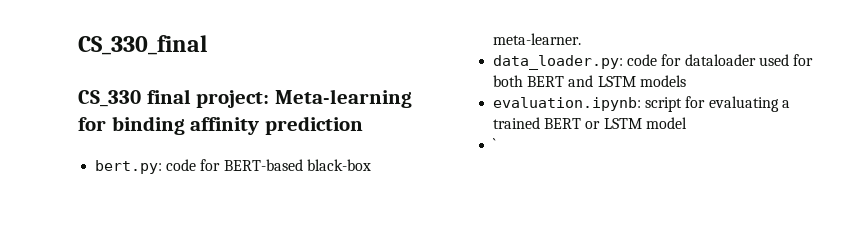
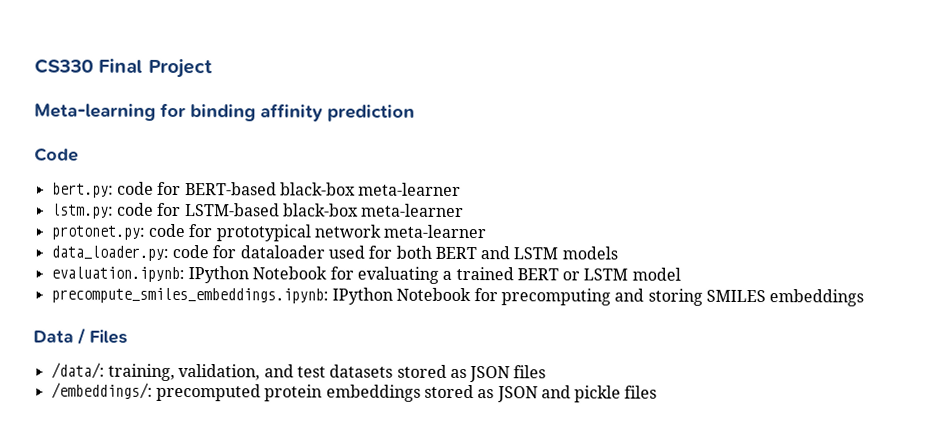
- CS_330_final
- CS_330 final project: Meta-learning for binding affinity prediction
+ CS330 Final Project
+ Meta-learning for binding affinity prediction
+ Code
- bert.py: code for BERT-based black-box meta-learner.
+ bert.py: code for BERT-based black-box meta-learner
+ lstm.py: code for LSTM-based black-box meta-learner
+ protonet.py: code for prototypical network meta-learner
- evaluation.ipynb: script for evaluating a trained BERT or LSTM model
+ evaluation.ipynb: IPython Notebook for evaluating a trained BERT or LSTM model
- `
+ precompute_smiles_embeddings.ipynb: IPython Notebook for precomputing and storing SMILES embeddings
+ Data / Files
+ /data/: training, validation, and test datasets stored as JSON files
+ /embeddings/: precomputed protein embeddings stored as JSON and pickle files

